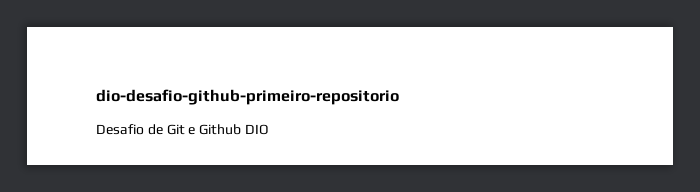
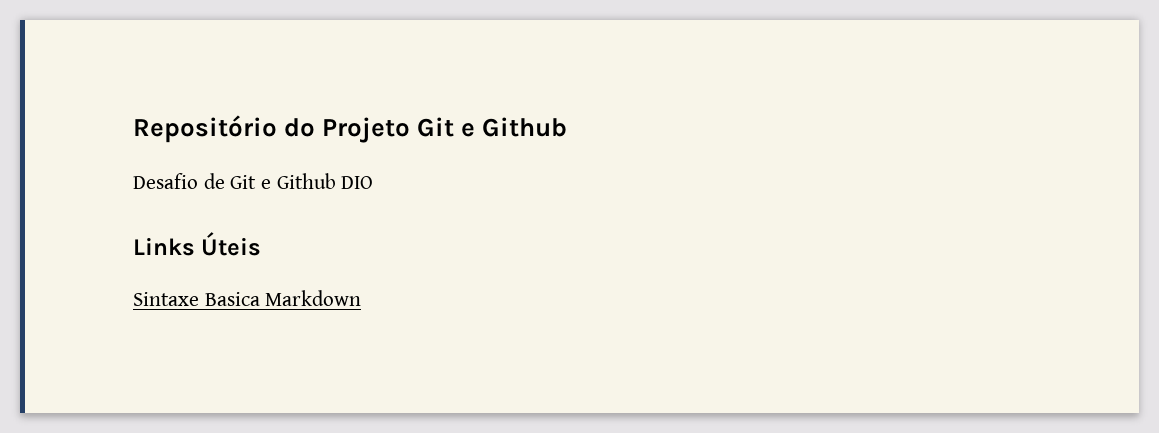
- dio-desafio-github-primeiro-repositorio
+ Repositório do Projeto Git e Github
+ Links Úteis
+ Sintaxe Basica Markdown

